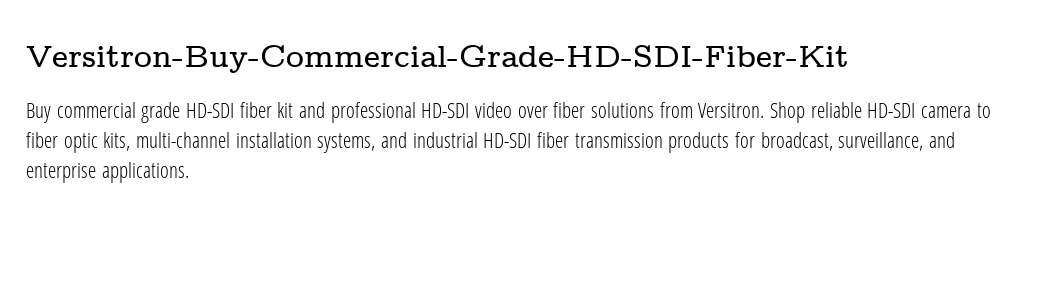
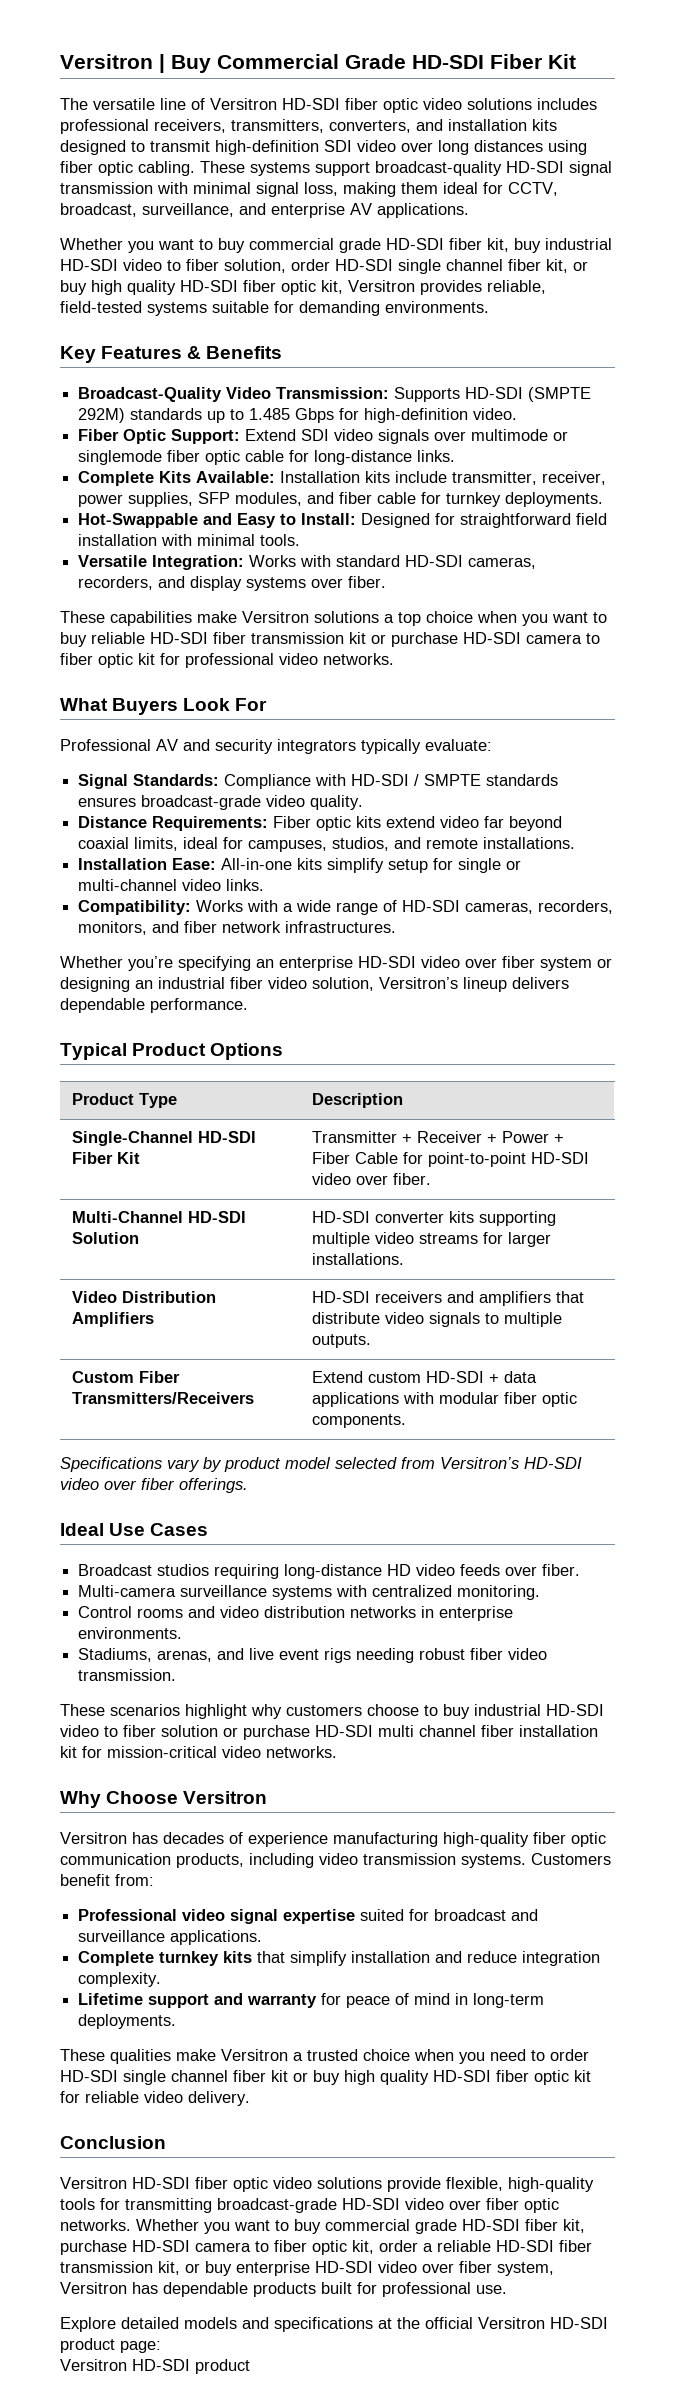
- Versitron-Buy-Commercial-Grade-HD-SDI-Fiber-Kit
- Buy commercial grade HD-SDI fiber kit and professional HD-SDI video over fiber solutions from Versitron. Shop reliable HD-SDI camera to fiber optic kits, multi-channel installation systems, and industrial HD-SDI fiber transmission products for broadcast, surveillance, and enterprise applications.
+ Versitron | Buy Commercial Grade HD-SDI Fiber Kit
+ The versatile line of Versitron HD-SDI fiber optic video solutions includes professional receivers, transmitters, converters, and installation kits designed to transmit high-definition SDI video over long distances using fiber optic cabling. These systems support broadcast-quality HD-SDI signal transmission with minimal signal loss, making them ideal for CCTV, broadcast, surveillance, and enterprise AV applications.
+ Whether you want to buy commercial grade HD-SDI fiber kit, buy industrial HD-SDI video to fiber solution, order HD-SDI single channel fiber kit, or buy high quality HD-SDI fiber optic kit, Versitron provides reliable, field-tested systems suitable for demanding environments.
+ Key Features & Benefits
+ Broadcast-Quality Video Transmission: Supports HD-SDI (SMPTE 292M) standards up to 1.485 Gbps for high-definition video.
+ Fiber Optic Support: Extend SDI video signals over multimode or singlemode fiber optic cable for long-distance links.
+ Complete Kits Available: Installation kits include transmitter, receiver, power supplies, SFP modules, and fiber cable for turnkey deployments.
+ Hot-Swappable and Easy to Install: Designed for straightforward field installation with minimal tools.
+ Versatile Integration: Works with standard HD-SDI cameras, recorders, and display systems over fiber.
+ These capabilities make Versitron solutions a top choice when you want to buy reliable HD-SDI fiber transmission kit or purchase HD-SDI camera to fiber optic kit for professional video networks.
+ What Buyers Look For
+ Professional AV and security integrators typically evaluate:
+ Signal Standards: Compliance with HD-SDI / SMPTE standards ensures broadcast-grade video quality.
+ Distance Requirements: Fiber optic kits extend video far beyond coaxial limits, ideal for campuses, studios, and remote installations.
+ Installation Ease: All-in-one kits simplify setup for single or multi-channel video links.
+ Compatibility: Works with a wide range of HD-SDI cameras, recorders, monitors, and fiber network infrastructures.
+ Whether you’re specifying an enterprise HD-SDI video over fiber system or designing an industrial fiber video solution, Versitron’s lineup delivers dependable performance.
+ Typical Product Options
+ Product Type | Description
+ Single-Channel HD-SDI Fiber Kit | Transmitter + Receiver + Power + Fiber Cable for point-to-point HD-SDI video over fiber.
+ Multi-Channel HD-SDI Solution | HD-SDI converter kits supporting multiple video streams for larger installations.
+ Video Distribution Amplifiers | HD-SDI receivers and amplifiers that distribute video signals to multiple outputs.
+ Custom Fiber Transmitters/Receivers | Extend custom HD-SDI + data applications with modular fiber optic components.
+ Specifications vary by product model selected from Versitron’s HD-SDI video over fiber offerings.
+ Ideal Use Cases
+ Broadcast studios requiring long-distance HD video feeds over fiber.
+ Multi-camera surveillance systems with centralized monitoring.
+ Control rooms and video distribution networks in enterprise environments.
+ Stadiums, arenas, and live event rigs needing robust fiber video transmission.
+ These scenarios highlight why customers choose to buy industrial HD-SDI video to fiber solution or purchase HD-SDI multi channel fiber installation kit for mission-critical video networks.
+ Why Choose Versitron
+ Versitron has decades of experience manufacturing high-quality fiber optic communication products, including video transmission systems. Customers benefit from:
+ Professional video signal expertise suited for broadcast and surveillance applications.
+ Complete turnkey kits that simplify installation and reduce integration complexity.
+ Lifetime support and warranty for peace of mind in long-term deployments.
+ These qualities make Versitron a trusted choice when you need to order HD-SDI single channel fiber kit or buy high quality HD-SDI fiber optic kit for reliable video delivery.
+ Conclusion
+ Versitron HD-SDI fiber optic video solutions provide flexible, high-quality tools for transmitting broadcast-grade HD-SDI video over fiber optic networks. Whether you want to buy commercial grade HD-SDI fiber kit, purchase HD-SDI camera to fiber optic kit, order a reliable HD-SDI fiber transmission kit, or buy enterprise HD-SDI video over fiber system, Versitron has dependable products built for professional use.
+ Explore detailed models and specifications at the official Versitron HD-SDI product page:
+ Versitron HD-SDI product

